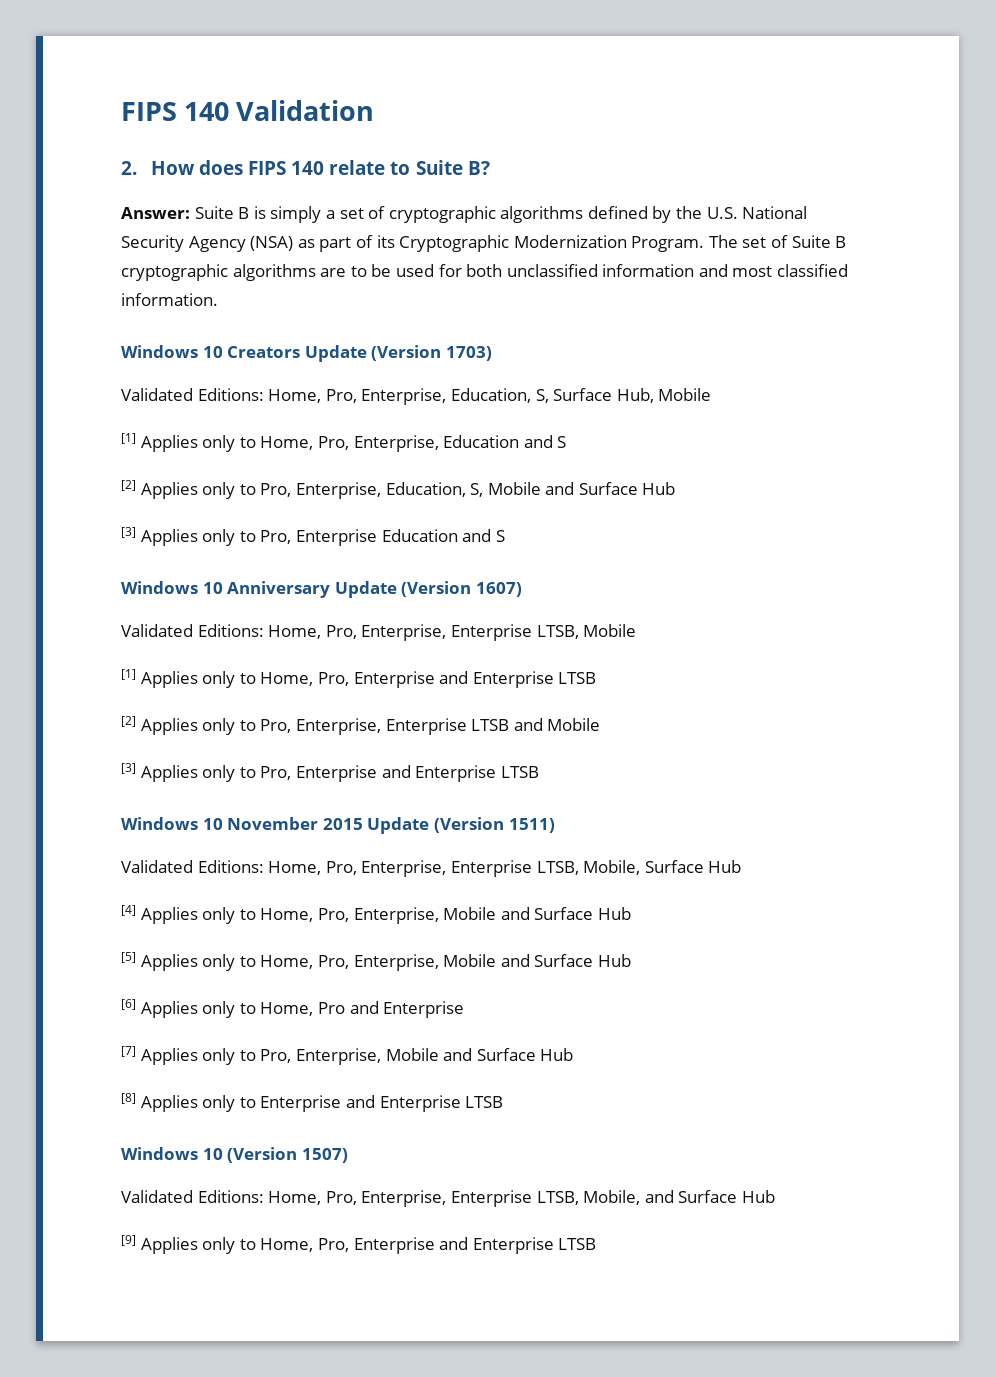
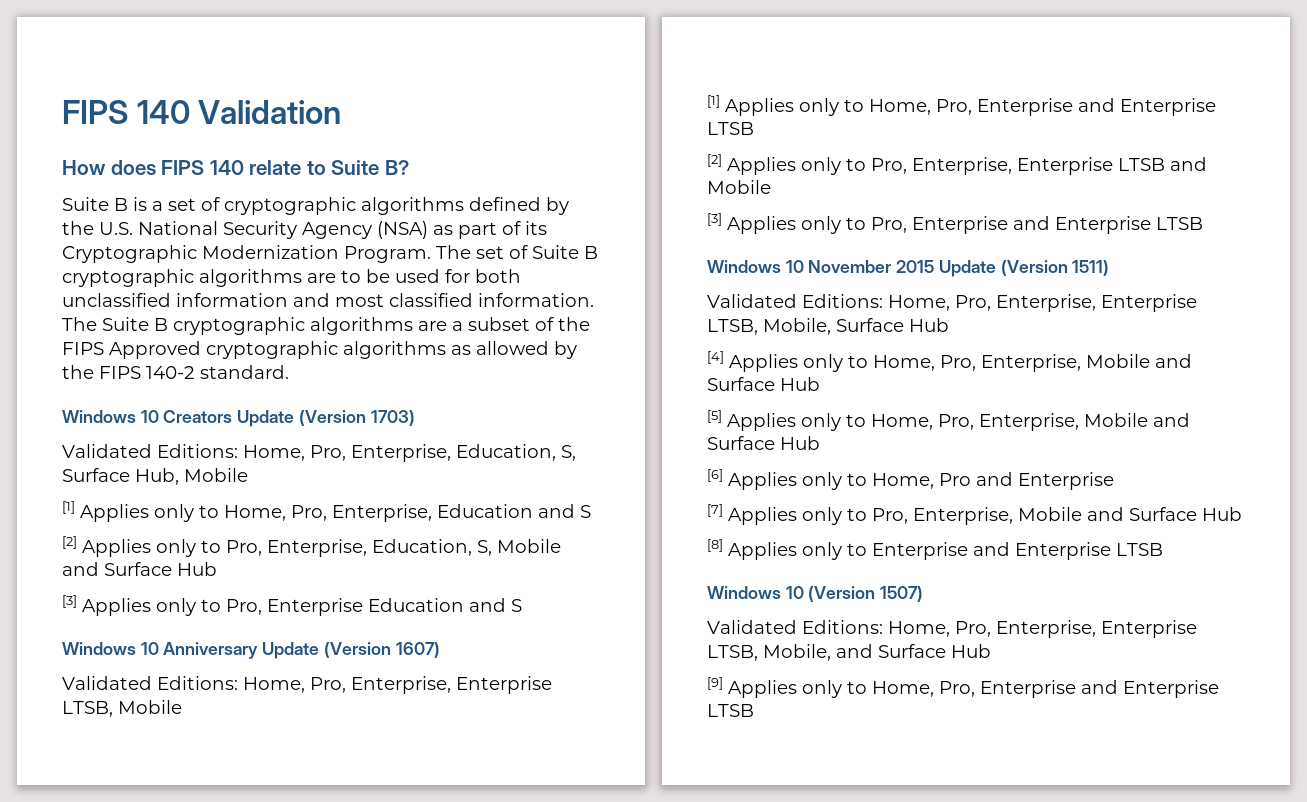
- 2. How does FIPS 140 relate to Suite B?
+ How does FIPS 140 relate to Suite B?
- Answer: Suite B is simply a set of cryptographic algorithms defined by the U.S. National Security Agency (NSA) as part of its Cryptographic Modernization Program.
+ Suite B is a set of cryptographic algorithms defined by the U.S. National Security Agency (NSA) as part of its Cryptographic Modernization Program.
+ The Suite B cryptographic algorithms are a subset of the FIPS Approved cryptographic algorithms as allowed by the FIPS 140-2 standard.

